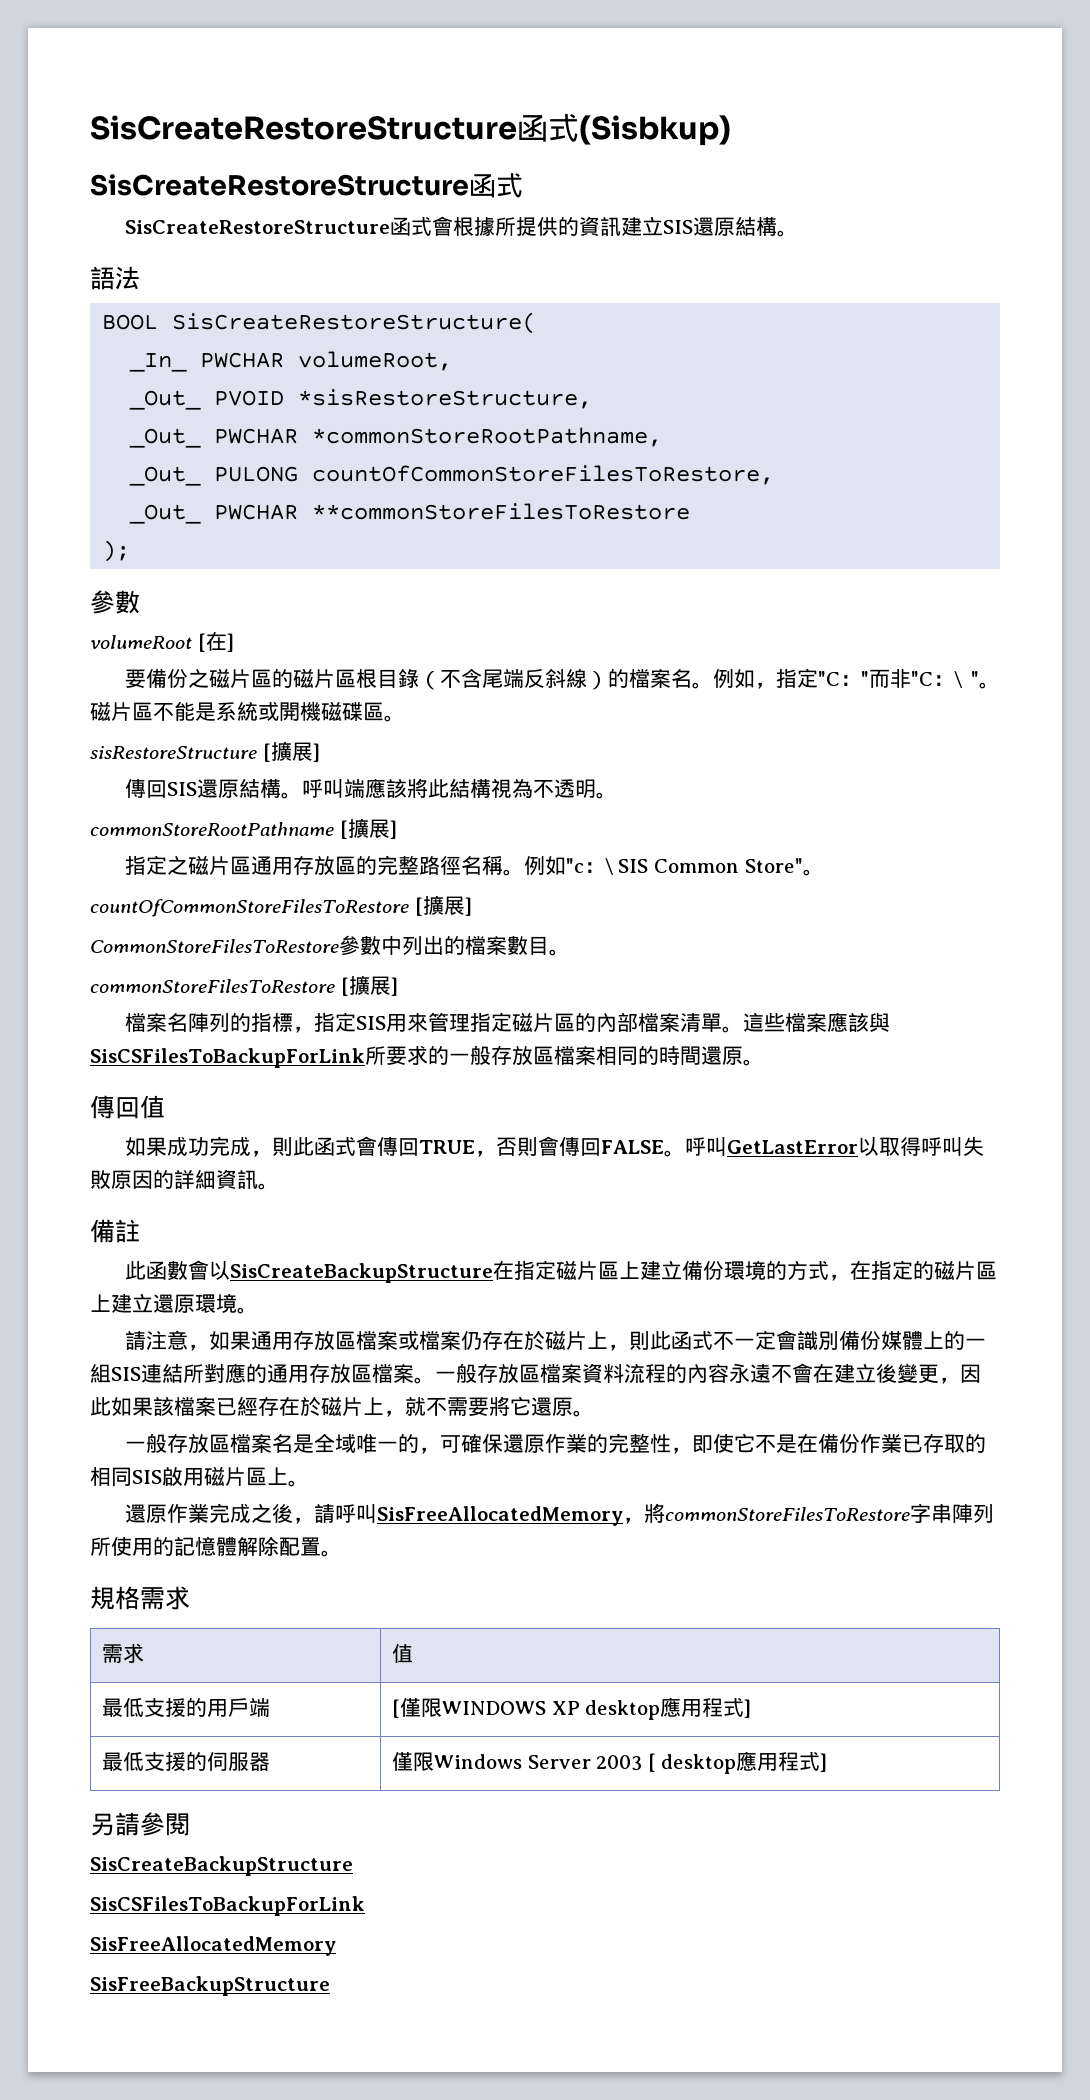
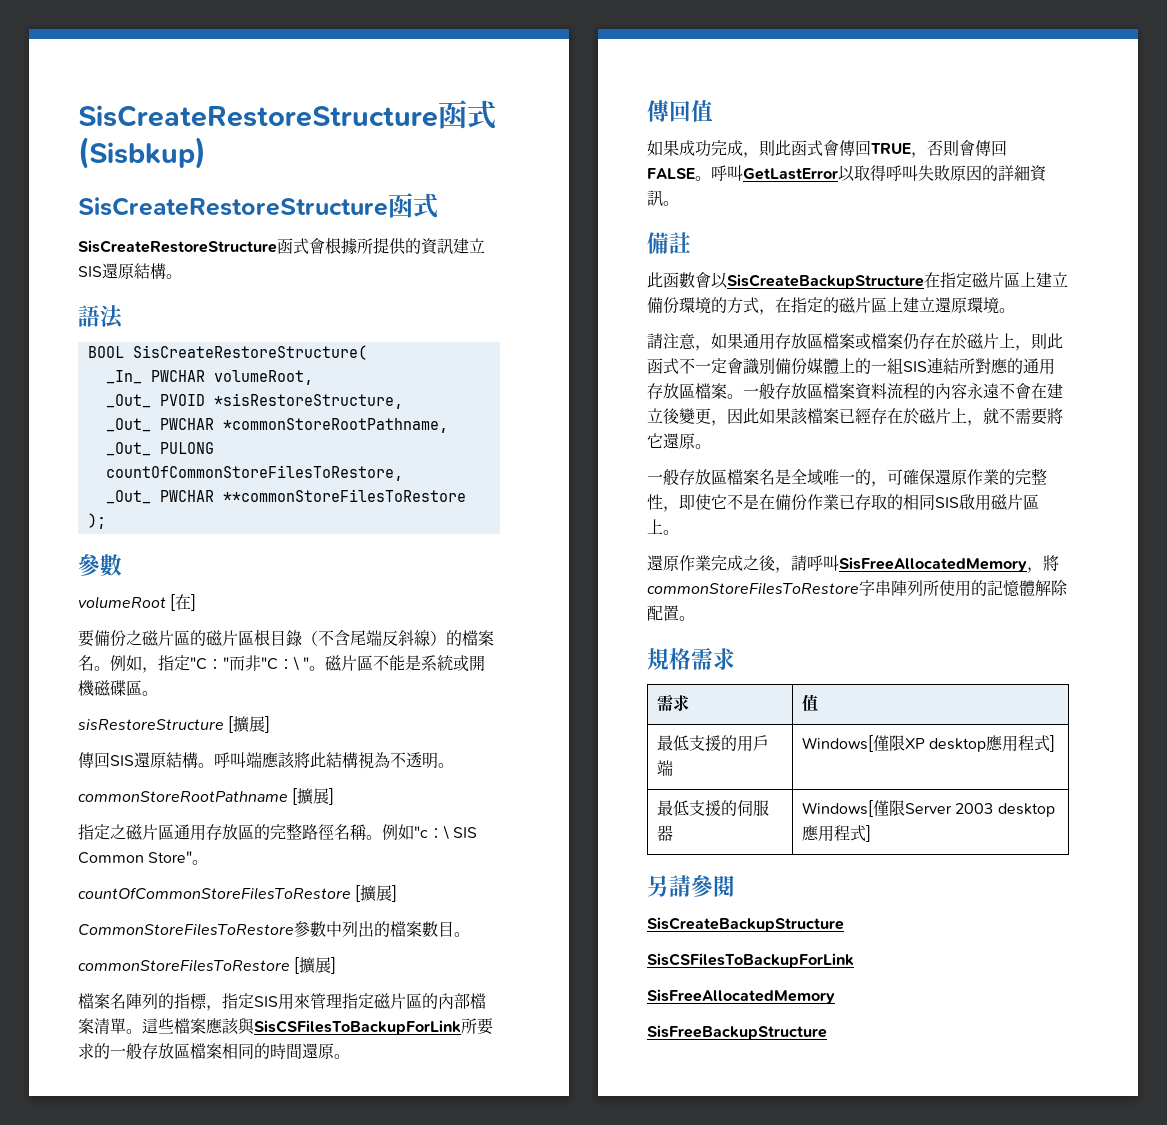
- 最低支援的用戶端 | [僅限WINDOWS XP desktop應用程式]
+ 最低支援的用戶端 | Windows[僅限XP desktop應用程式]
- 最低支援的伺服器 | 僅限Windows Server 2003 [ desktop應用程式]
+ 最低支援的伺服器 | Windows[僅限Server 2003 desktop應用程式]

